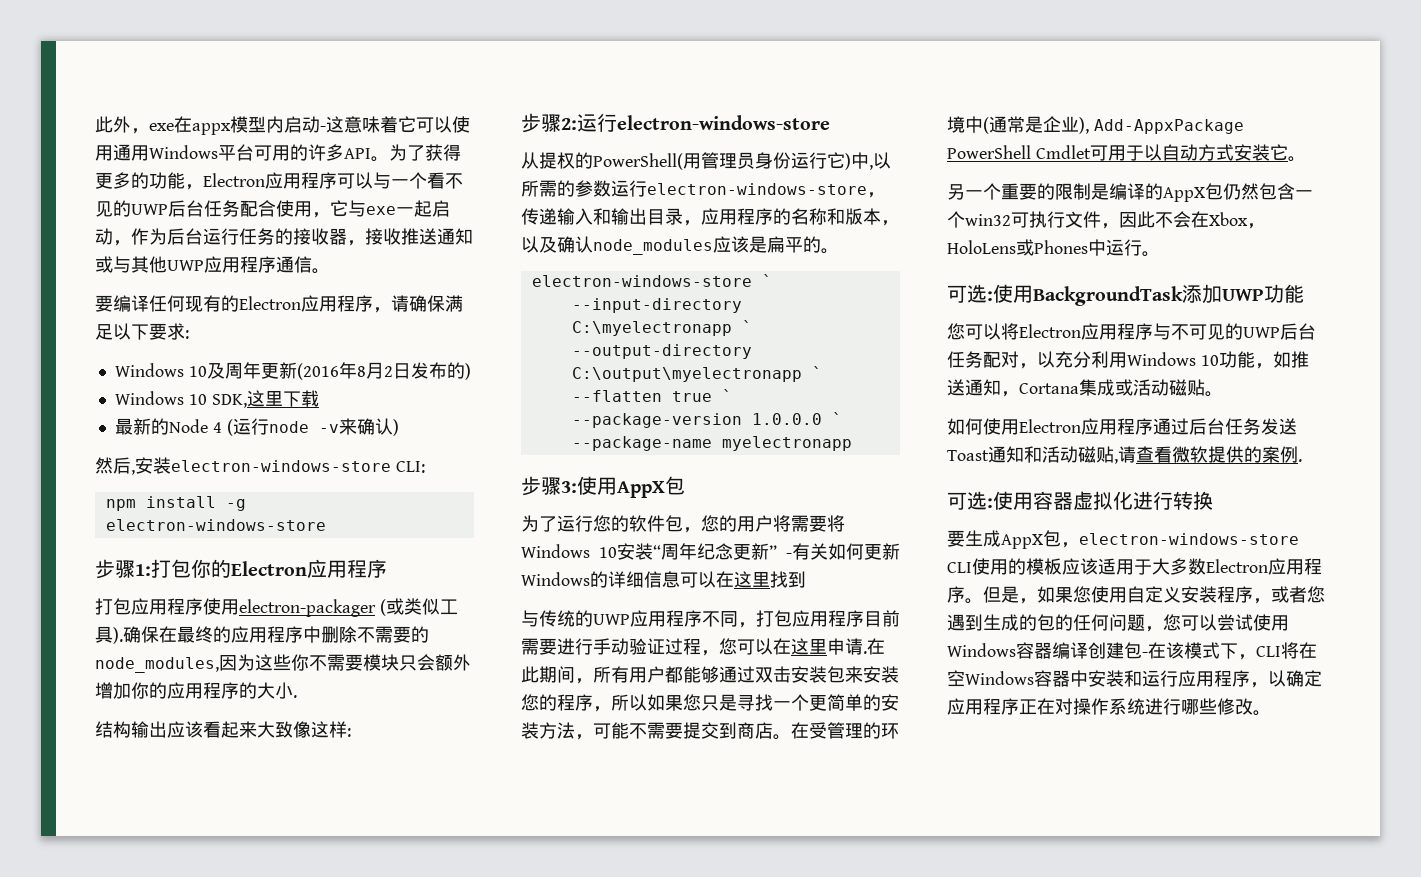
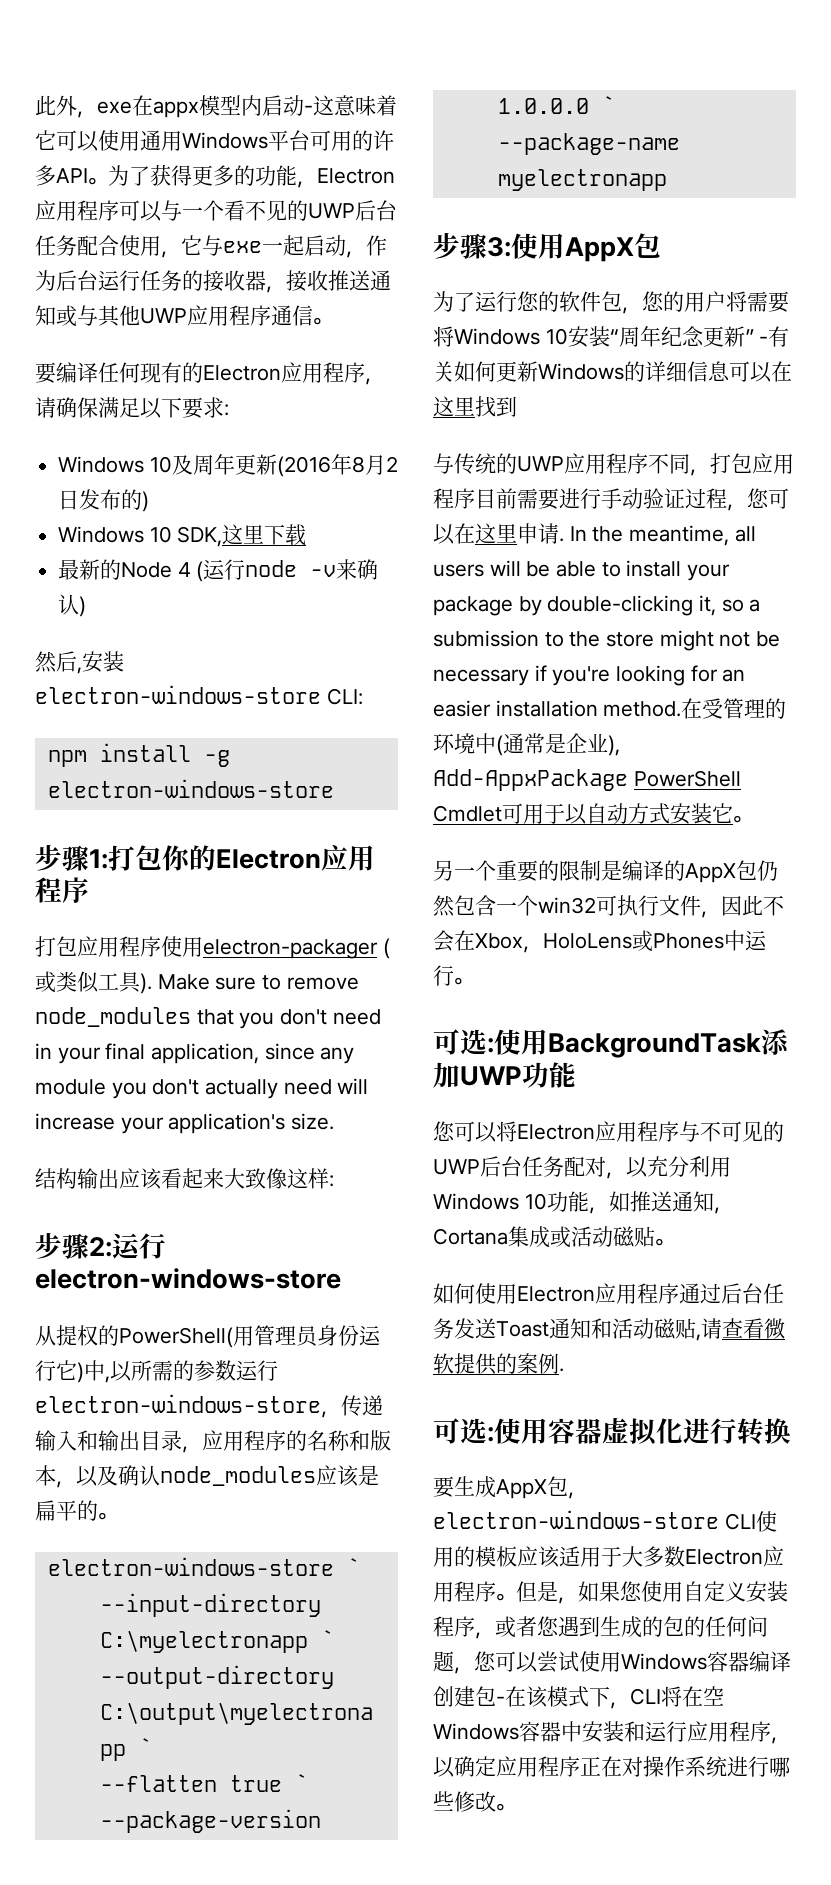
- 确保在最终的应用程序中删除不需要的node_modules,因为这些你不需要模块只会额外增加你的应用程序的大小.
+ Make sure to remove node_modules that you don't need in your final application, since any module you don't actually need will increase your application's size.
- 在此期间，所有用户都能够通过双击安装包来安装您的程序，所以如果您只是寻找一个更简单的安装方法，可能不需要提交到商店。
+ In the meantime, all users will be able to install your package by double-clicking it, so a submission to the store might not be necessary if you're looking for an easier installation method.

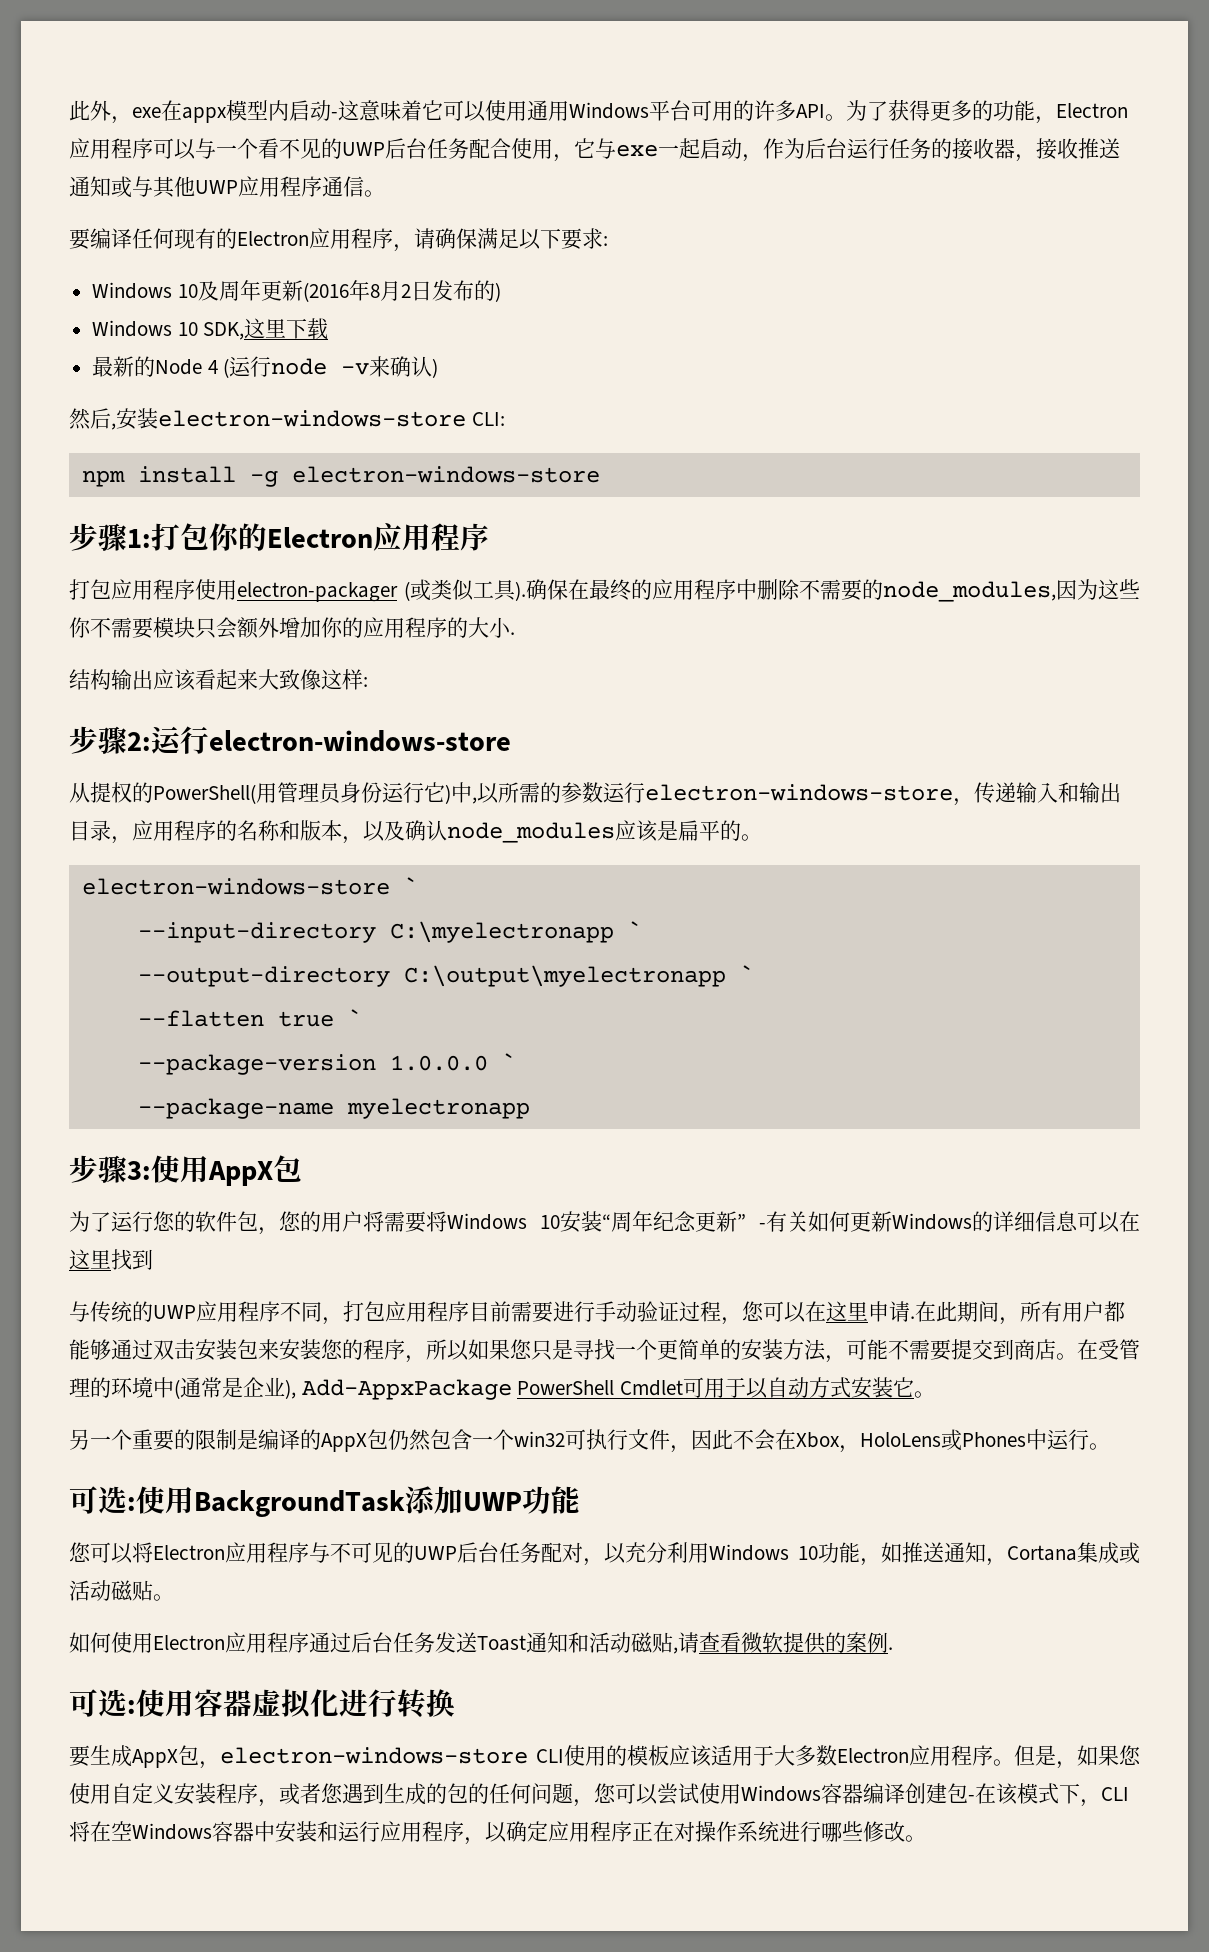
- Make sure to remove node_modules that you don't need in your final application, since any module you don't actually need will increase your application's size.
+ 确保在最终的应用程序中删除不需要的node_modules,因为这些你不需要模块只会额外增加你的应用程序的大小.
- In the meantime, all users will be able to install your package by double-clicking it, so a submission to the store might not be necessary if you're looking for an easier installation method.
+ 在此期间，所有用户都能够通过双击安装包来安装您的程序，所以如果您只是寻找一个更简单的安装方法，可能不需要提交到商店。

